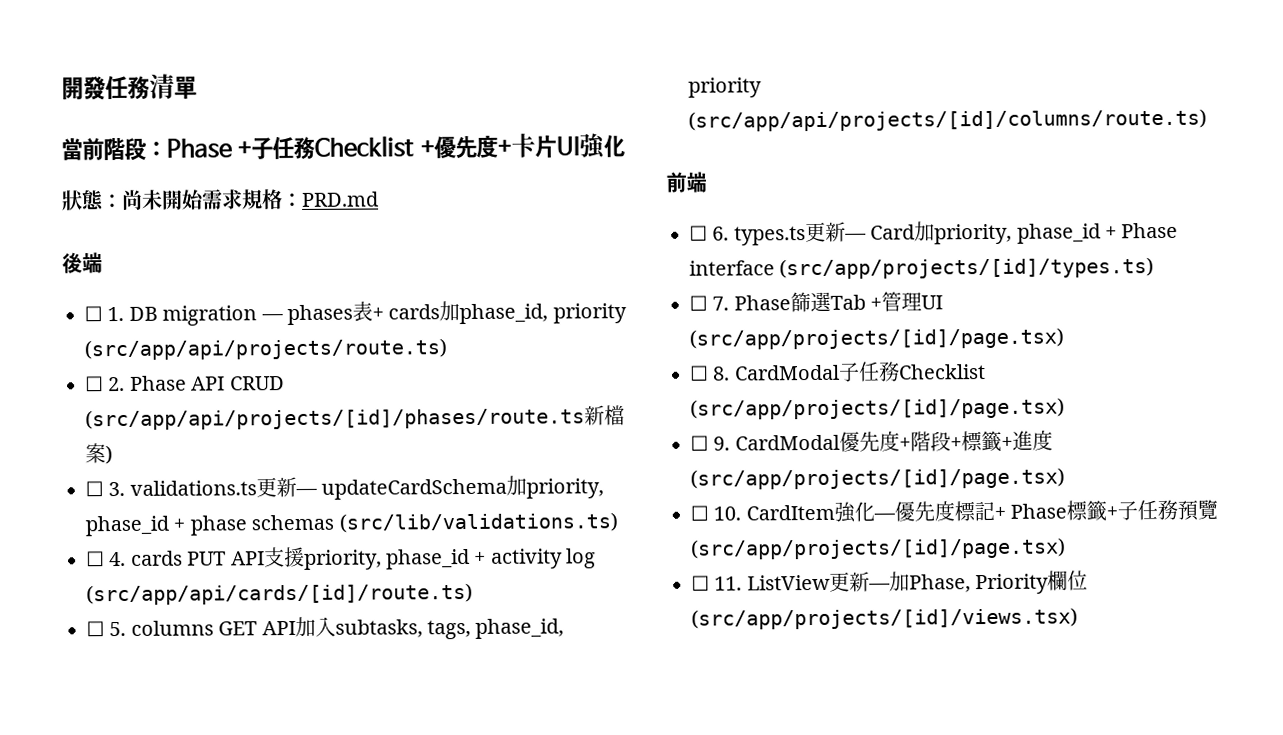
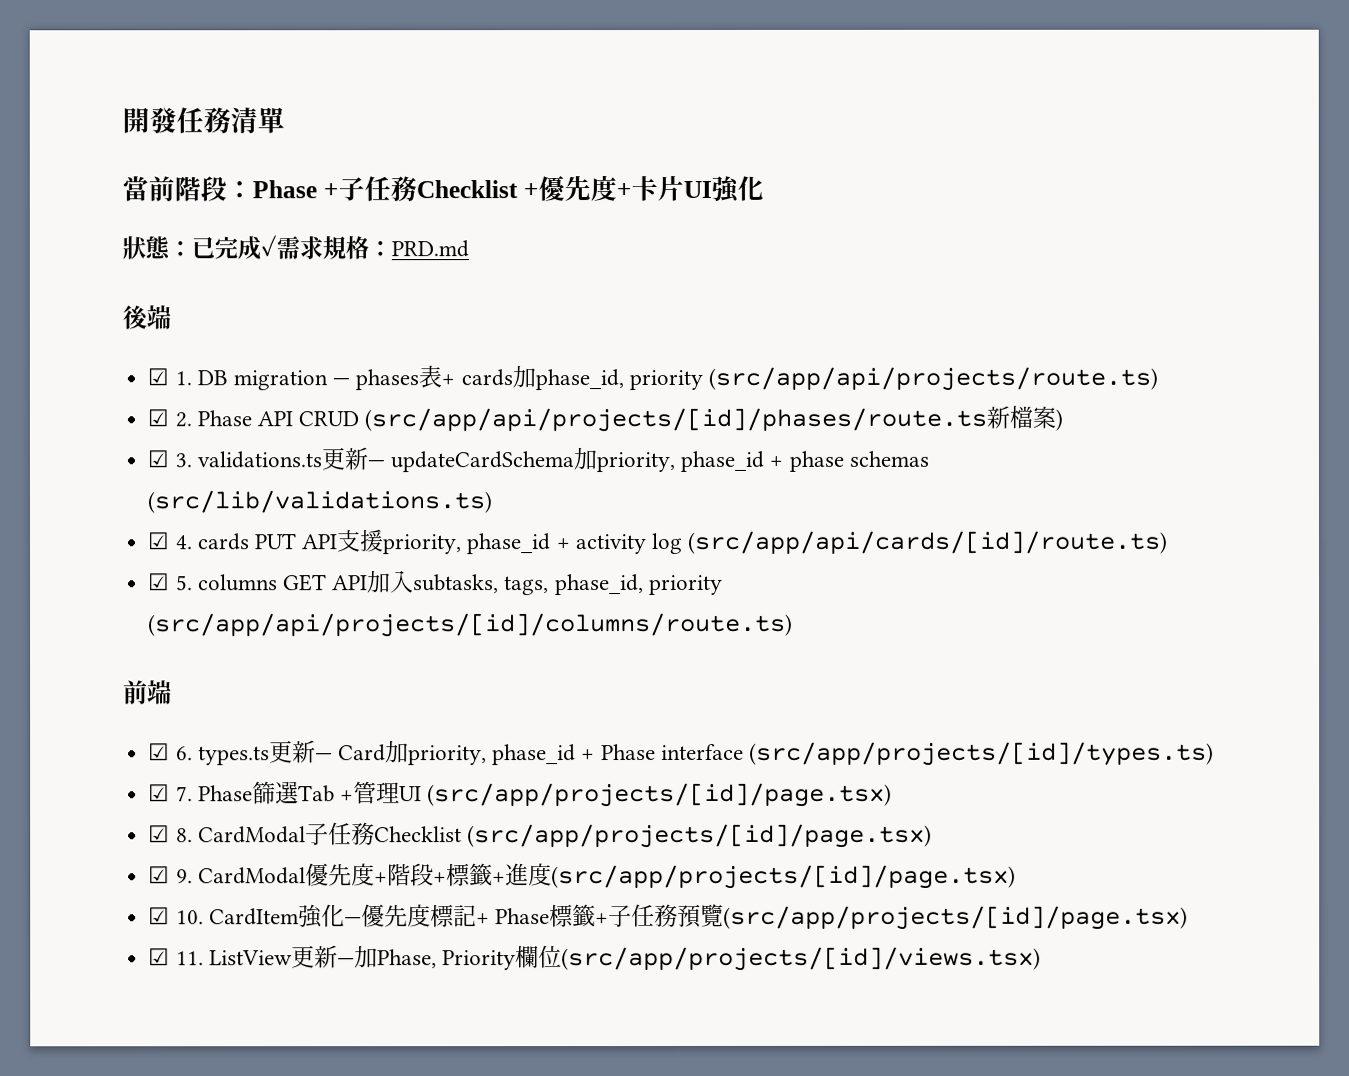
- 狀態：尚未開始需求規格：PRD.md
+ 狀態：已完成✓需求規格：PRD.md
- ☐ 1. DB migration — phases表+ cards加phase_id, priority (src/app/api/projects/route.ts)
+ ☑ 1. DB migration — phases表+ cards加phase_id, priority (src/app/api/projects/route.ts)
- ☐ 2. Phase API CRUD (src/app/api/projects/[id]/phases/route.ts新檔案)
+ ☑ 2. Phase API CRUD (src/app/api/projects/[id]/phases/route.ts新檔案)
- ☐ 3. validations.ts更新— updateCardSchema加priority, phase_id + phase schemas (src/lib/validations.ts)
+ ☑ 3. validations.ts更新— updateCardSchema加priority, phase_id + phase schemas (src/lib/validations.ts)
- ☐ 4. cards PUT API支援priority, phase_id + activity log (src/app/api/cards/[id]/route.ts)
+ ☑ 4. cards PUT API支援priority, phase_id + activity log (src/app/api/cards/[id]/route.ts)
- ☐ 5. columns GET API加入subtasks, tags, phase_id, priority (src/app/api/projects/[id]/columns/route.ts)
+ ☑ 5. columns GET API加入subtasks, tags, phase_id, priority (src/app/api/projects/[id]/columns/route.ts)
- ☐ 6. types.ts更新— Card加priority, phase_id + Phase interface (src/app/projects/[id]/types.ts)
+ ☑ 6. types.ts更新— Card加priority, phase_id + Phase interface (src/app/projects/[id]/types.ts)
- ☐ 7. Phase篩選Tab +管理UI (src/app/projects/[id]/page.tsx)
+ ☑ 7. Phase篩選Tab +管理UI (src/app/projects/[id]/page.tsx)
- ☐ 8. CardModal子任務Checklist (src/app/projects/[id]/page.tsx)
+ ☑ 8. CardModal子任務Checklist (src/app/projects/[id]/page.tsx)
- ☐ 9. CardModal優先度+階段+標籤+進度(src/app/projects/[id]/page.tsx)
+ ☑ 9. CardModal優先度+階段+標籤+進度(src/app/projects/[id]/page.tsx)
- ☐ 10. CardItem強化—優先度標記+ Phase標籤+子任務預覽(src/app/projects/[id]/page.tsx)
+ ☑ 10. CardItem強化—優先度標記+ Phase標籤+子任務預覽(src/app/projects/[id]/page.tsx)
- ☐ 11. ListView更新—加Phase, Priority欄位(src/app/projects/[id]/views.tsx)
+ ☑ 11. ListView更新—加Phase, Priority欄位(src/app/projects/[id]/views.tsx)

